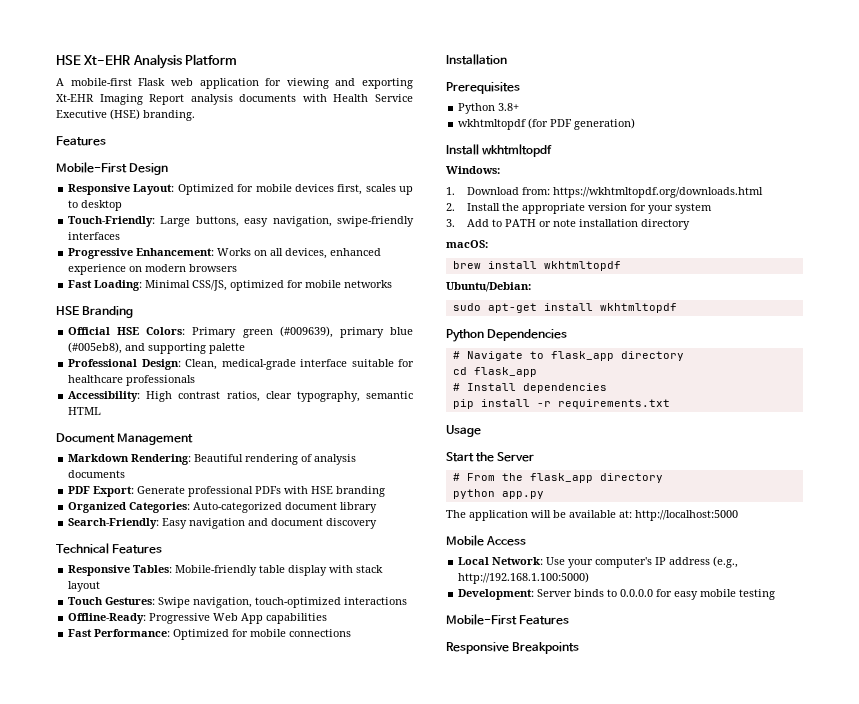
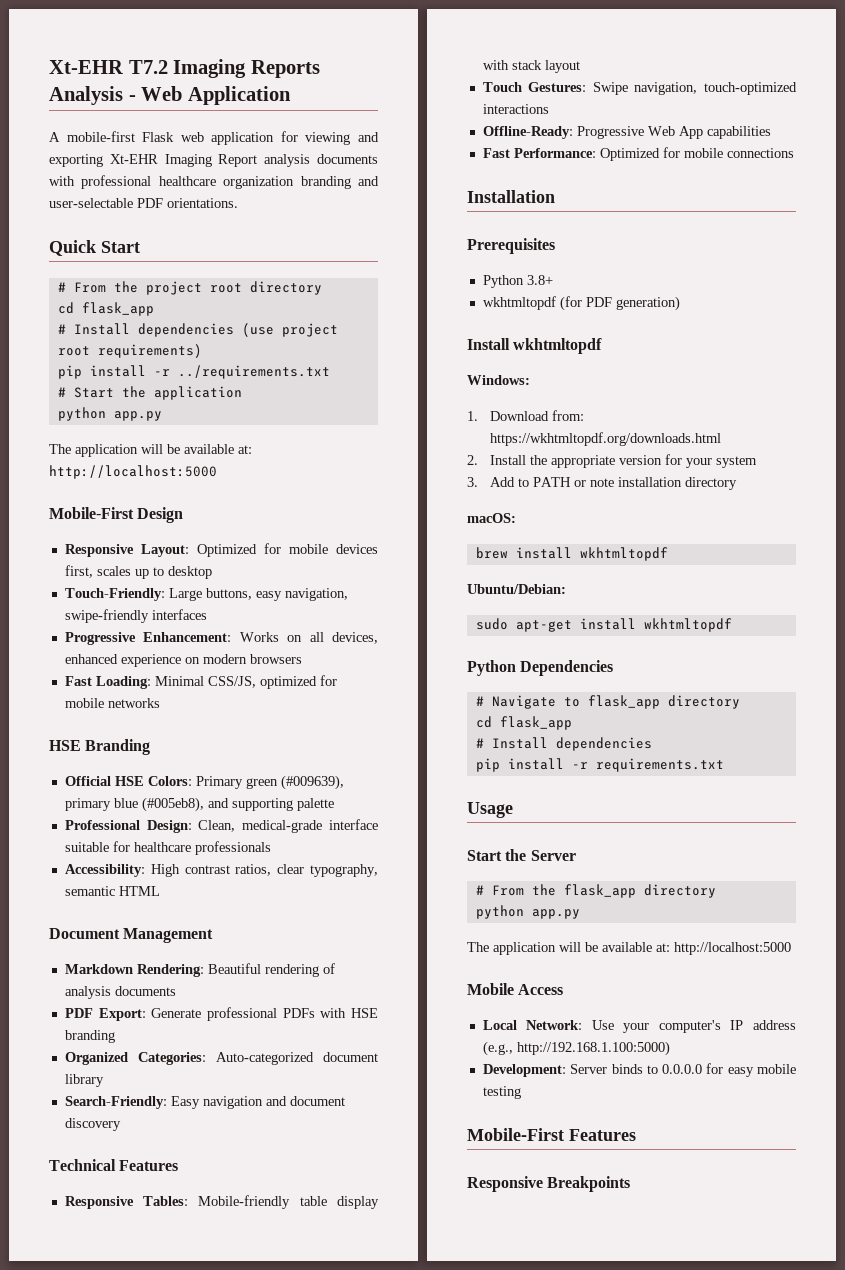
- HSE Xt-EHR Analysis Platform
+ Xt-EHR T7.2 Imaging Reports Analysis - Web Application
- A mobile-first Flask web application for viewing and exporting Xt-EHR Imaging Report analysis documents with Health Service Executive (HSE) branding.
- Features
+ A mobile-first Flask web application for viewing and exporting Xt-EHR Imaging Report analysis documents with professional healthcare organization branding and user-selectable PDF orientations.
+ Quick Start
+ # From the project root directory
+ cd flask_app
+ # Install dependencies (use project root requirements)
+ pip install -r ../requirements.txt
+ # Start the application
+ python app.py
+ The application will be available at: http://localhost:5000

